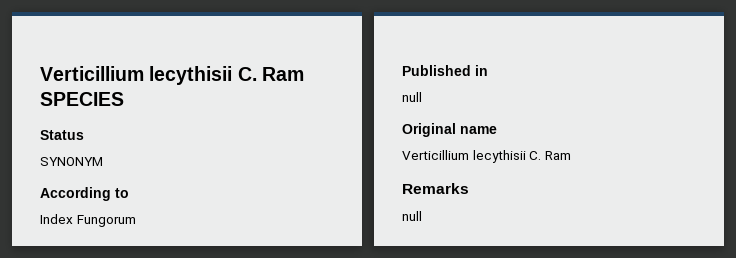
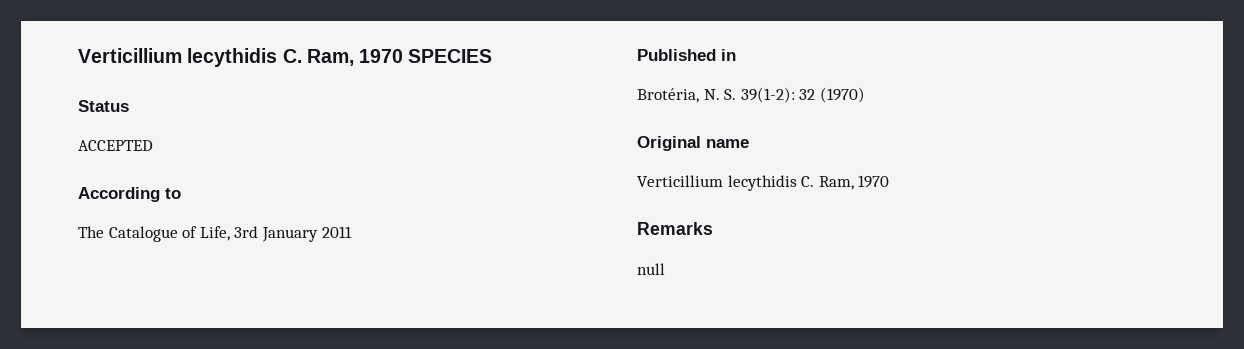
- Verticillium lecythisii C. Ram SPECIES
+ Verticillium lecythidis C. Ram, 1970 SPECIES
- SYNONYM
+ ACCEPTED
- Index Fungorum
+ The Catalogue of Life, 3rd January 2011
  Published in
- null
+ Brotéria, N. S. 39(1-2): 32 (1970)
  Original name
- Verticillium lecythisii C. Ram
+ Verticillium lecythidis C. Ram, 1970

